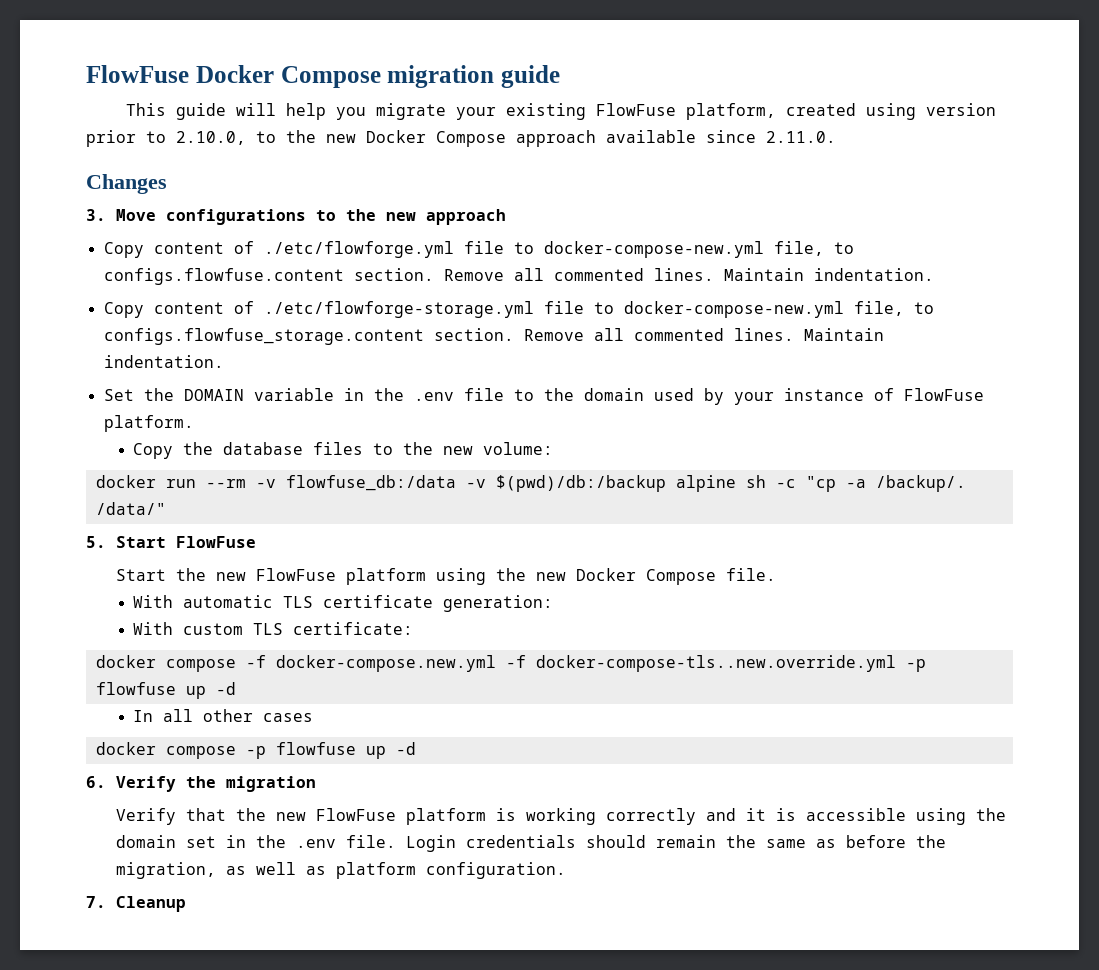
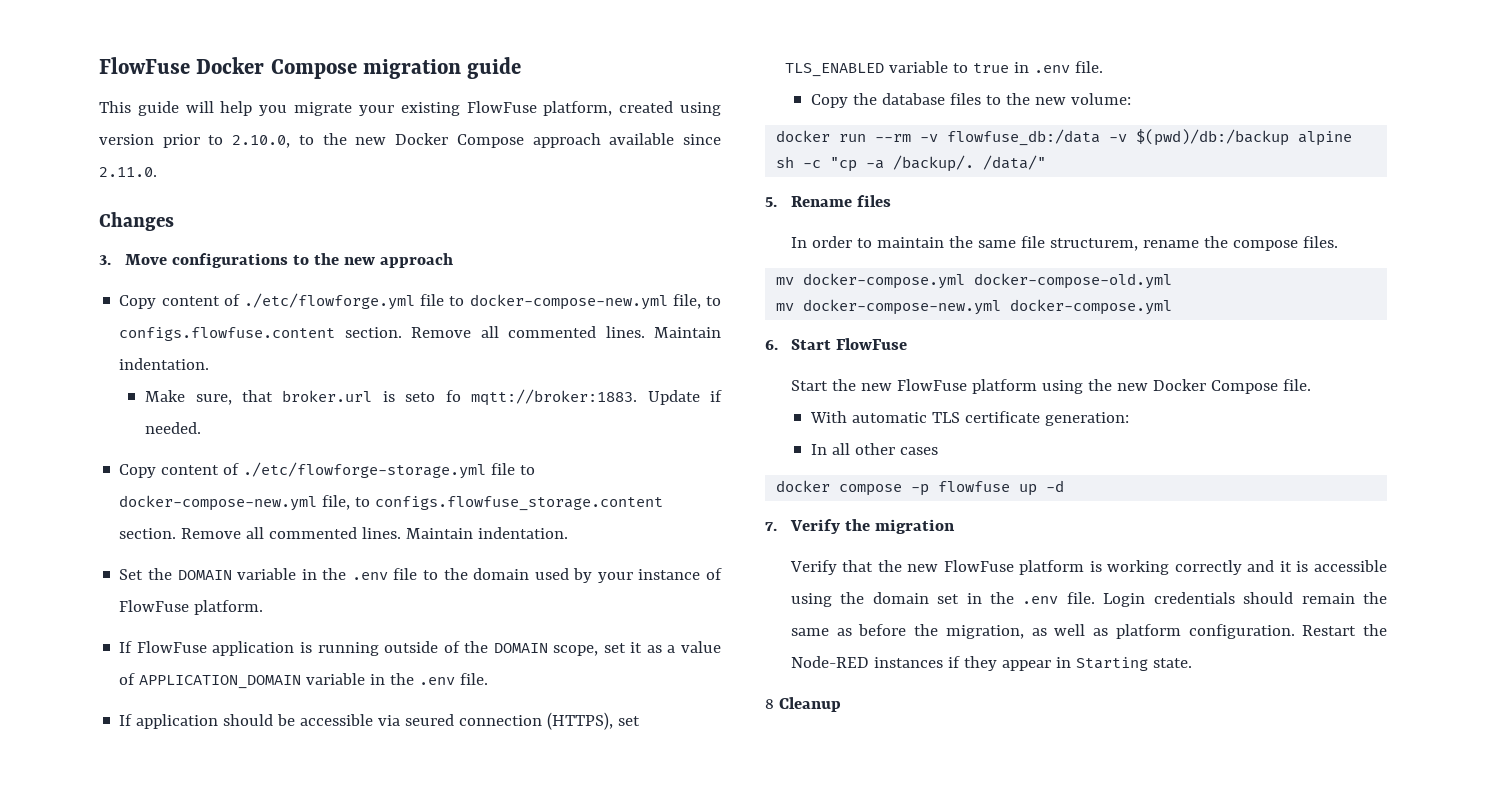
+ Make sure, that broker.url is seto fo mqtt://broker:1883. Update if needed.
+ If FlowFuse application is running outside of the DOMAIN scope, set it as a value of APPLICATION_DOMAIN variable in the .env file.
+ If application should be accessible via seured connection (HTTPS), set TLS_ENABLED variable to true in .env file.
- 5. Start FlowFuse
+ 5. Rename files
+ In order to maintain the same file structurem, rename the compose files.
+ mv docker-compose.yml docker-compose-old.yml
+ mv docker-compose-new.yml docker-compose.yml
+ 6. Start FlowFuse
- With custom TLS certificate:
- docker compose -f docker-compose.new.yml -f docker-compose-tls..new.override.yml -p flowfuse up -d
- 6. Verify the migration
+ 7. Verify the migration
- Login credentials should remain the same as before the migration, as well as platform configuration.
- 7. Cleanup
+ Login credentials should remain the same as before the migration, as well as platform configuration. Restart the Node-RED instances if they appear in Starting state.
+ 8 Cleanup

